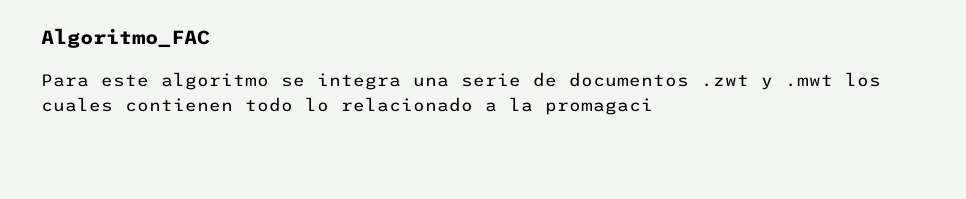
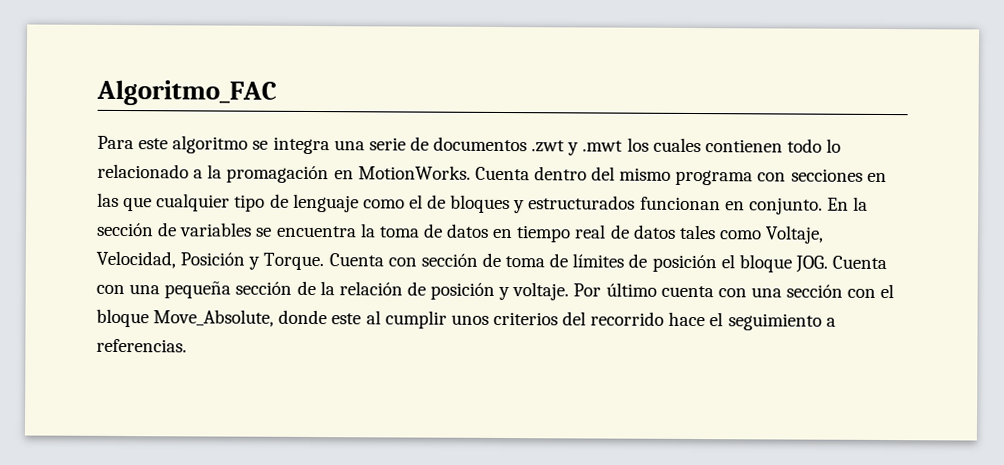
- Para este algoritmo se integra una serie de documentos .zwt y .mwt los cuales contienen todo lo relacionado a la promagaci
+ Para este algoritmo se integra una serie de documentos .zwt y .mwt los cuales contienen todo lo relacionado a la promagación en MotionWorks. Cuenta dentro del mismo programa con secciones en las que cualquier tipo de lenguaje como el de bloques y estructurados funcionan en conjunto. En la sección de variables se encuentra la toma de datos en tiempo real de datos tales como Voltaje, Velocidad, Posición y Torque. Cuenta con sección de toma de límites de posición el bloque JOG. Cuenta con una pequeña sección de la relación de posición y voltaje. Por último cuenta con una sección con el bloque Move_Absolute, donde este al cumplir unos criterios del recorrido hace el seguimiento a referencias.

